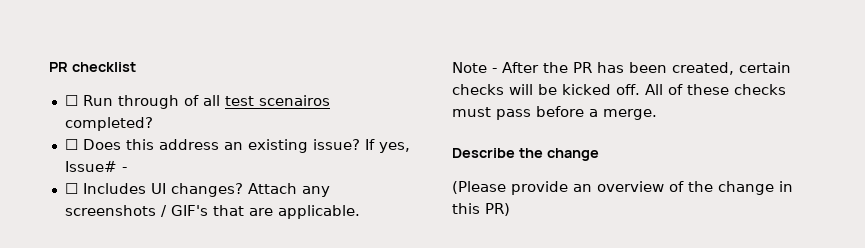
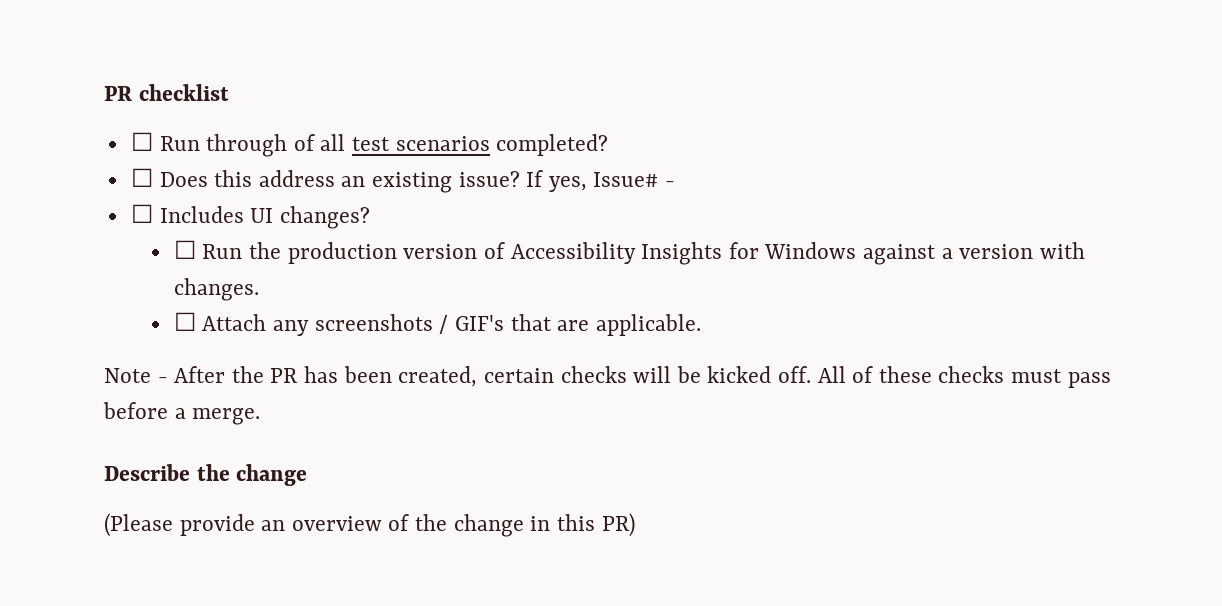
- ☐ Run through of all test scenairos completed?
+ ☐ Run through of all test scenarios completed?
- ☐ Includes UI changes? Attach any screenshots / GIF's that are applicable.
+ ☐ Includes UI changes?
+ ☐ Run the production version of Accessibility Insights for Windows against a version with changes.
+ ☐ Attach any screenshots / GIF's that are applicable.

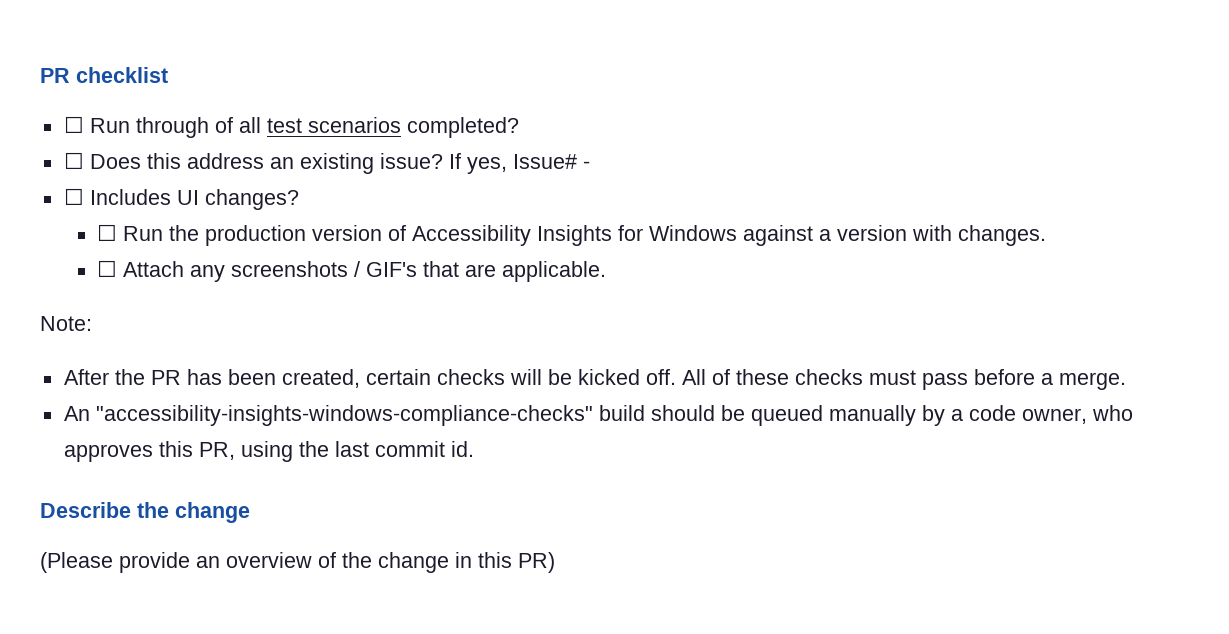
- Note - After the PR has been created, certain checks will be kicked off.
+ Note:
+ After the PR has been created, certain checks will be kicked off.
+ An "accessibility-insights-windows-compliance-checks" build should be queued manually by a code owner, who approves this PR, using the last commit id.

